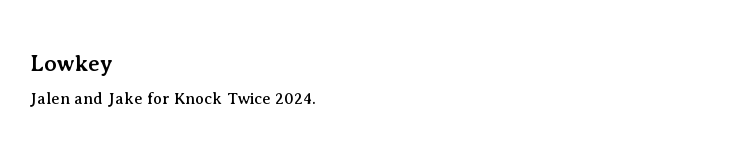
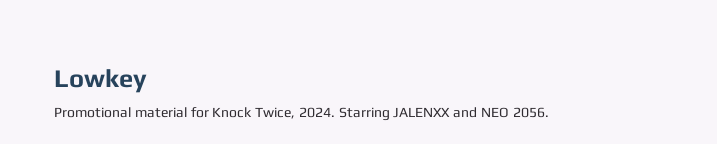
- Jalen and Jake for Knock Twice 2024.
+ Promotional material for Knock Twice, 2024. Starring JALENXX and NEO 2056.

